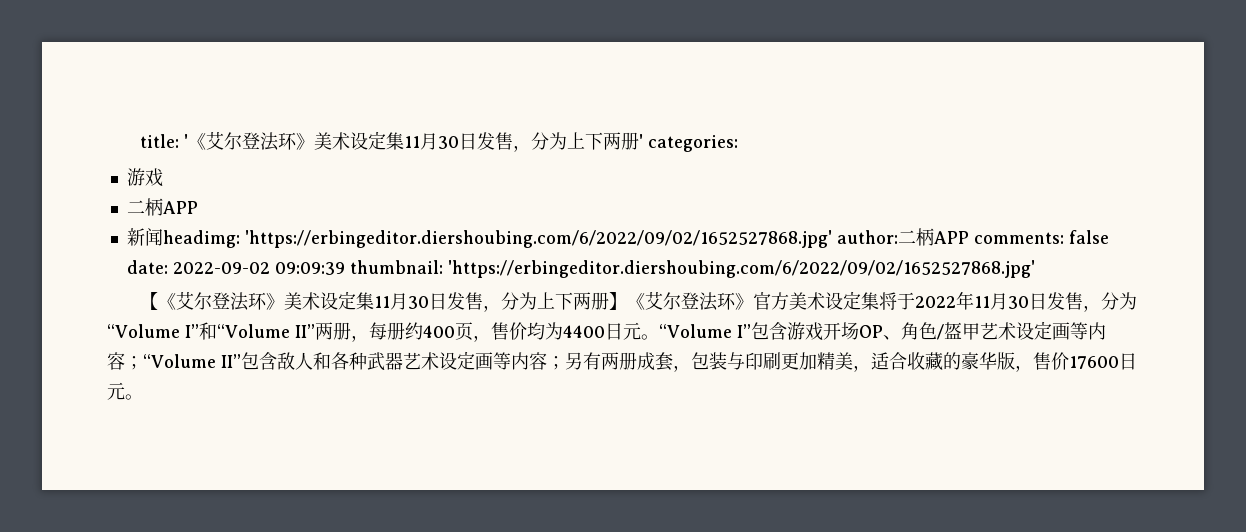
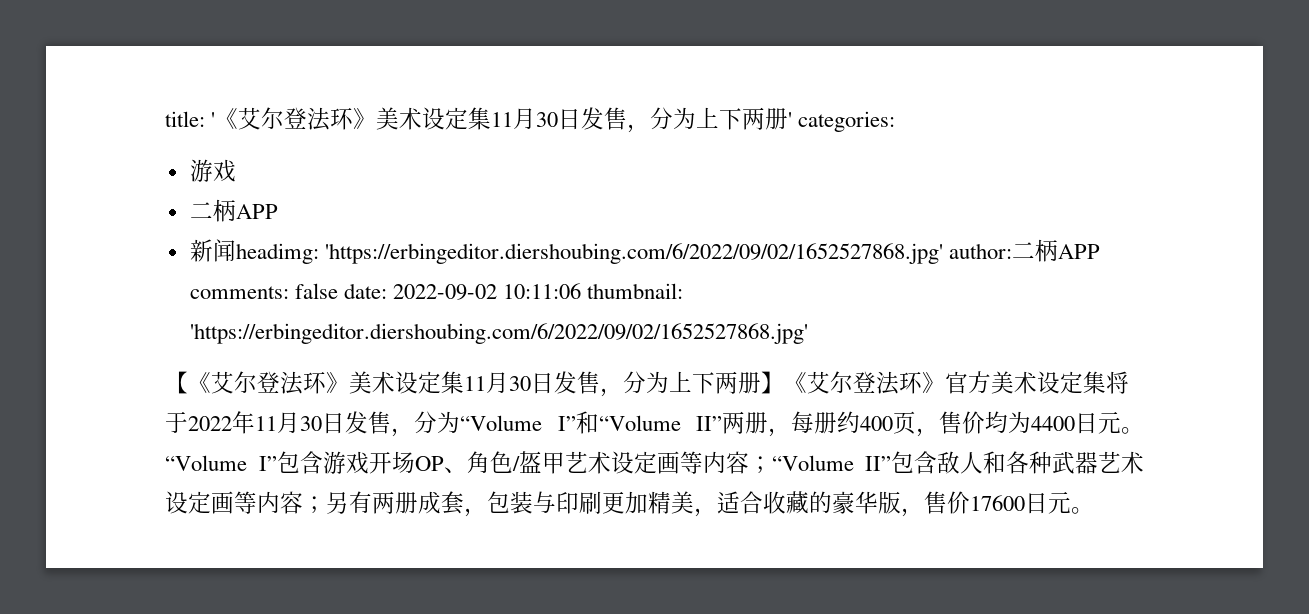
- 新闻headimg: 'https://erbingeditor.diershoubing.com/6/2022/09/02/1652527868.jpg' author:二柄APP comments: false date: 2022-09-02 09:09:39 thumbnail: 'https://erbingeditor.diershoubing.com/6/2022/09/02/1652527868.jpg'
+ 新闻headimg: 'https://erbingeditor.diershoubing.com/6/2022/09/02/1652527868.jpg' author:二柄APP comments: false date: 2022-09-02 10:11:06 thumbnail: 'https://erbingeditor.diershoubing.com/6/2022/09/02/1652527868.jpg'

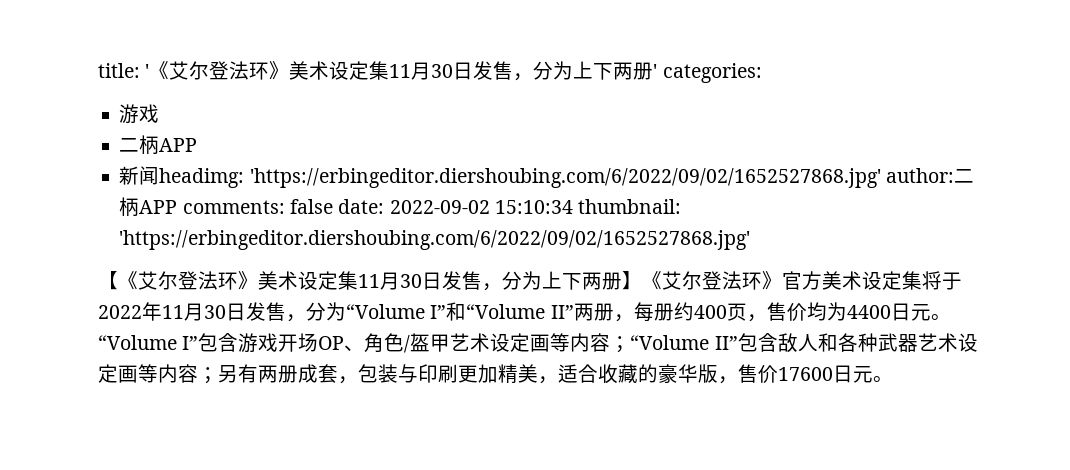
- 新闻headimg: 'https://erbingeditor.diershoubing.com/6/2022/09/02/1652527868.jpg' author:二柄APP comments: false date: 2022-09-02 10:11:06 thumbnail: 'https://erbingeditor.diershoubing.com/6/2022/09/02/1652527868.jpg'
+ 新闻headimg: 'https://erbingeditor.diershoubing.com/6/2022/09/02/1652527868.jpg' author:二柄APP comments: false date: 2022-09-02 15:10:34 thumbnail: 'https://erbingeditor.diershoubing.com/6/2022/09/02/1652527868.jpg'

